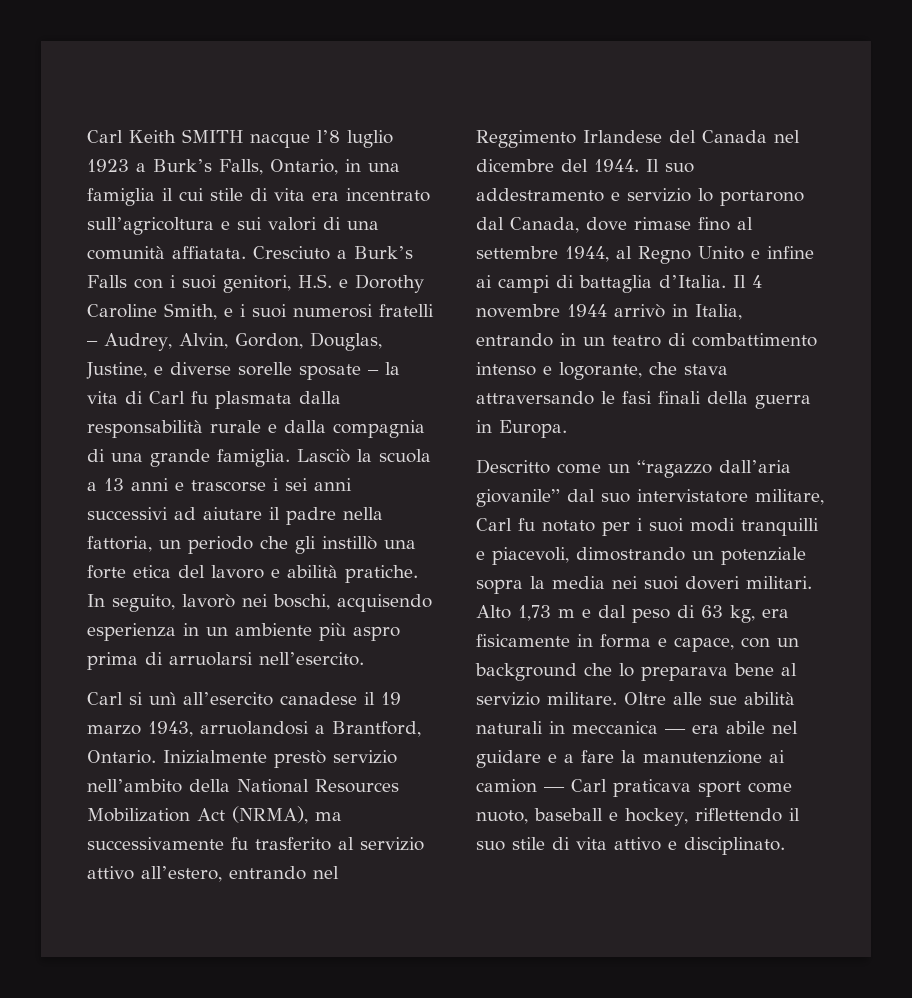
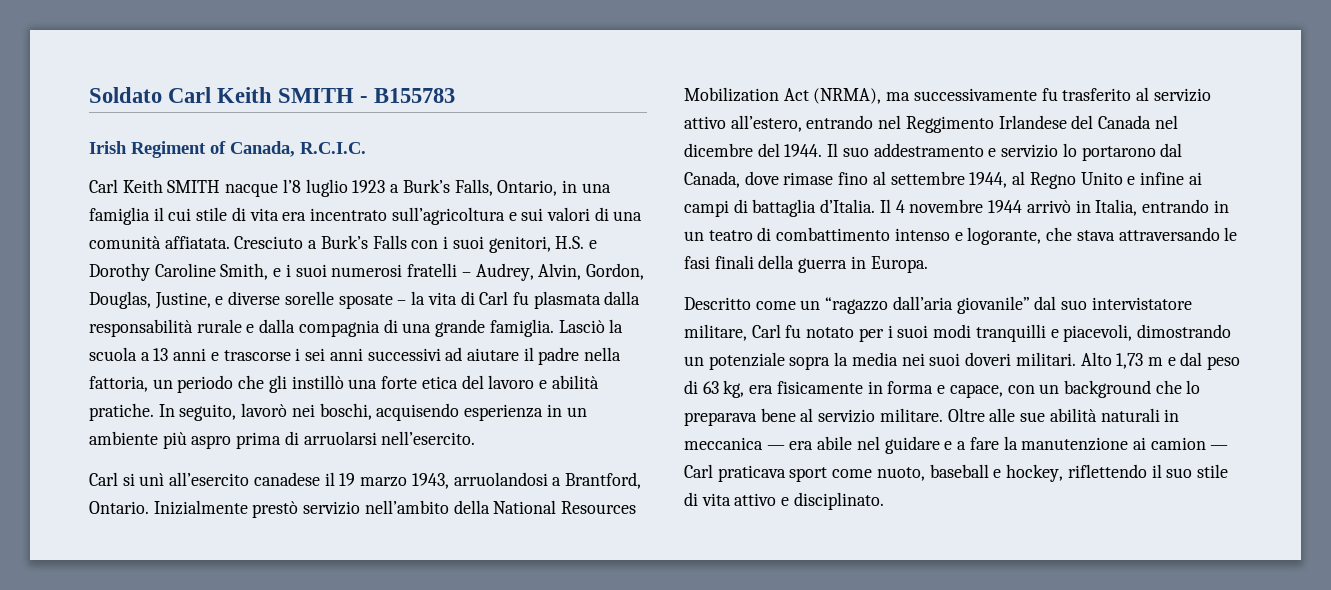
+ Soldato Carl Keith SMITH - B155783
+ Irish Regiment of Canada, R.C.I.C.

